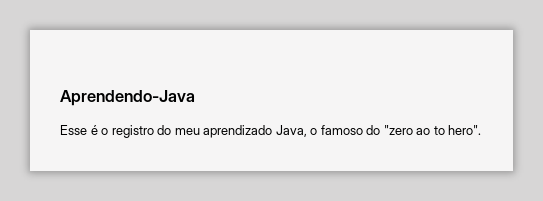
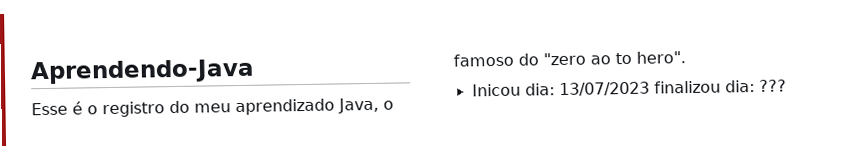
+ Inicou dia: 13/07/2023 finalizou dia: ???

